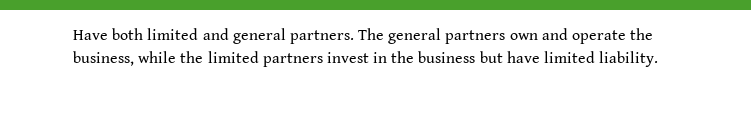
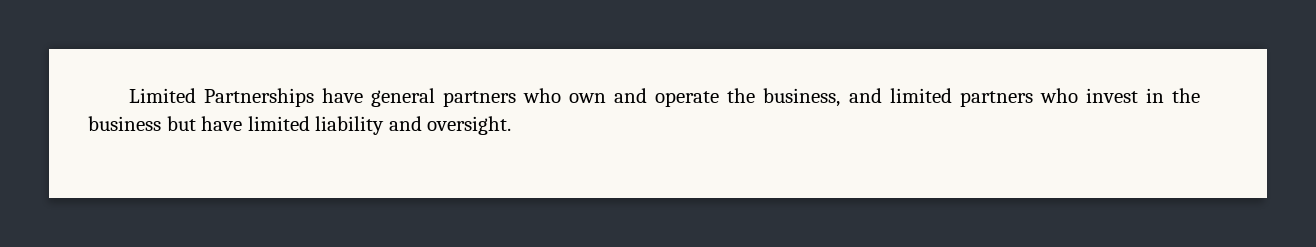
- Have both limited and general partners. The general partners own and operate the business, while the limited partners invest in the business but have limited liability.
+ Limited Partnerships have general partners who own and operate the business, and limited partners who invest in the business but have limited liability and oversight.

